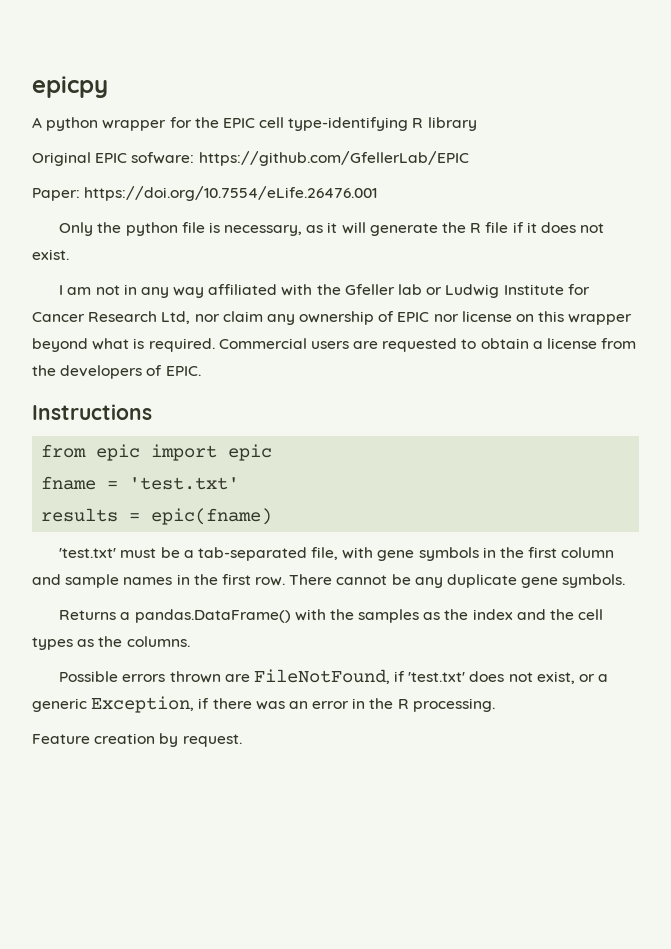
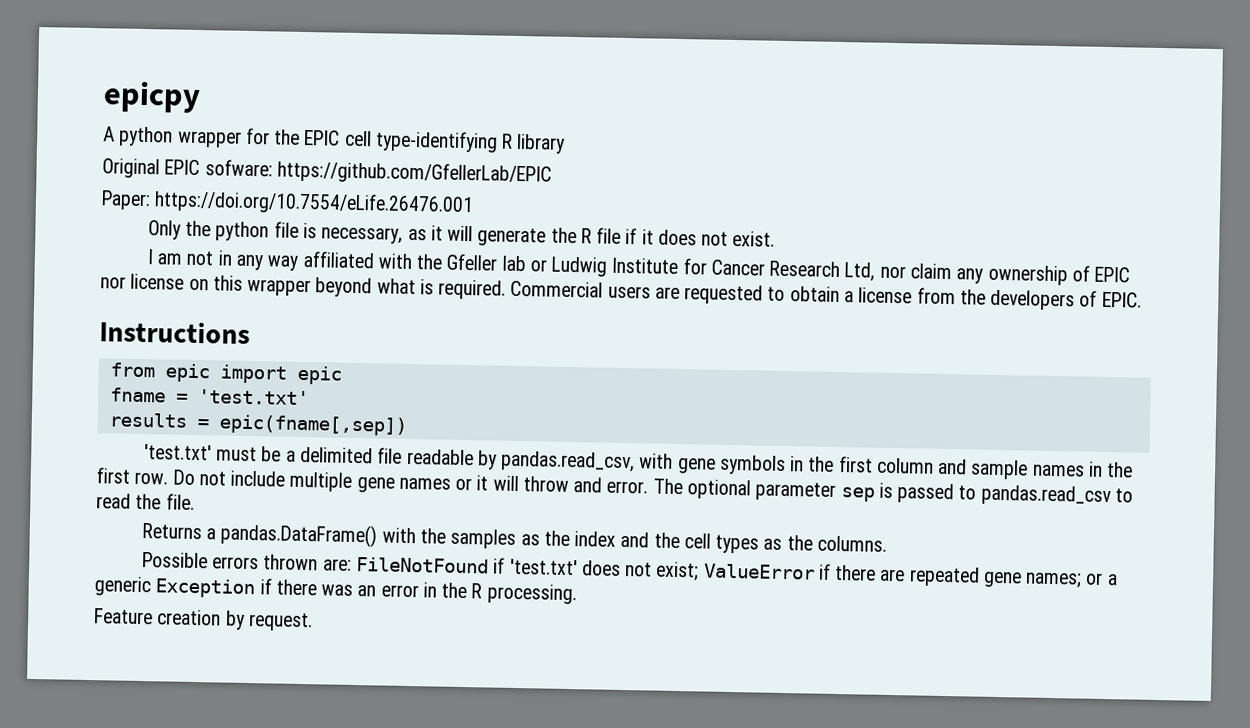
- results = epic(fname)
+ results = epic(fname[,sep])
- 'test.txt' must be a tab-separated file, with gene symbols in the first column and sample names in the first row.
+ 'test.txt' must be a delimited file readable by pandas.read_csv, with gene symbols in the first column and sample names in the first row.
- There cannot be any duplicate gene symbols.
+ Do not include multiple gene names or it will throw and error. The optional parameter sep is passed to pandas.read_csv to read the file.
- Possible errors thrown are FileNotFound, if 'test.txt' does not exist, or a generic Exception, if there was an error in the R processing.
+ Possible errors thrown are: FileNotFound if 'test.txt' does not exist; ValueError if there are repeated gene names; or a generic Exception if there was an error in the R processing.

